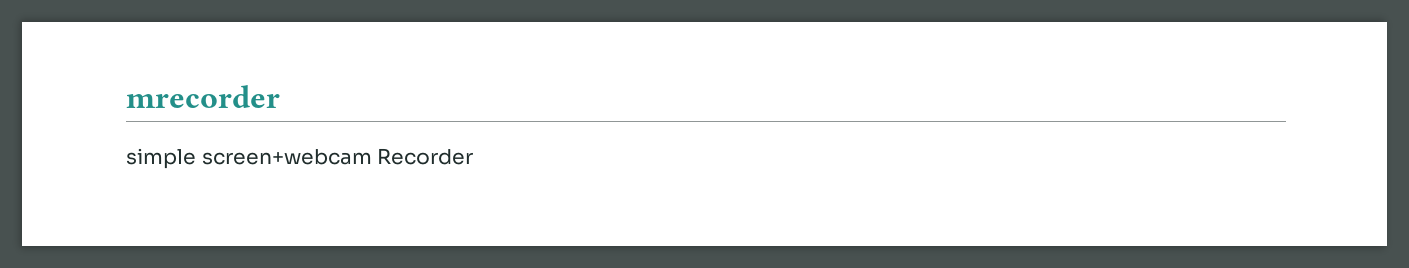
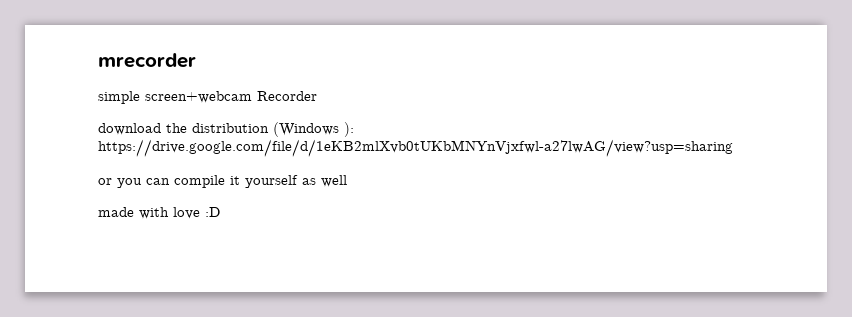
+ download the distribution (Windows ): https://drive.google.com/file/d/1eKB2mlXvb0tUKbMNYnVjxfwl-a27lwAG/view?usp=sharing
+ or you can compile it yourself as well
+ made with love :D

